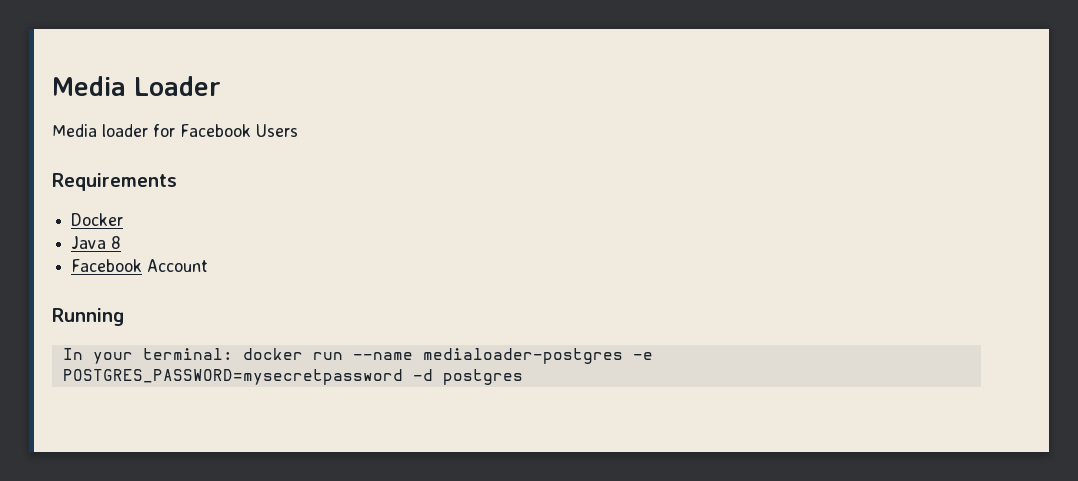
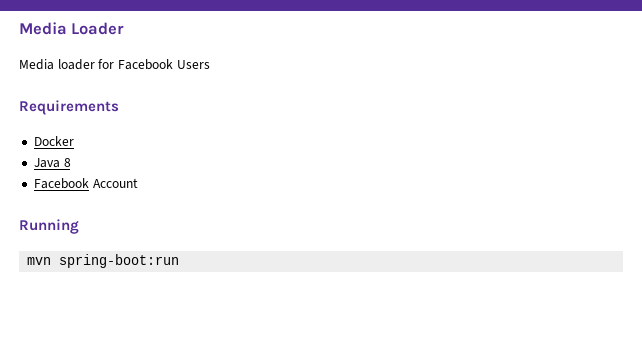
- In your terminal: docker run --name medialoader-postgres -e POSTGRES_PASSWORD=mysecretpassword -d postgres
+ mvn spring-boot:run

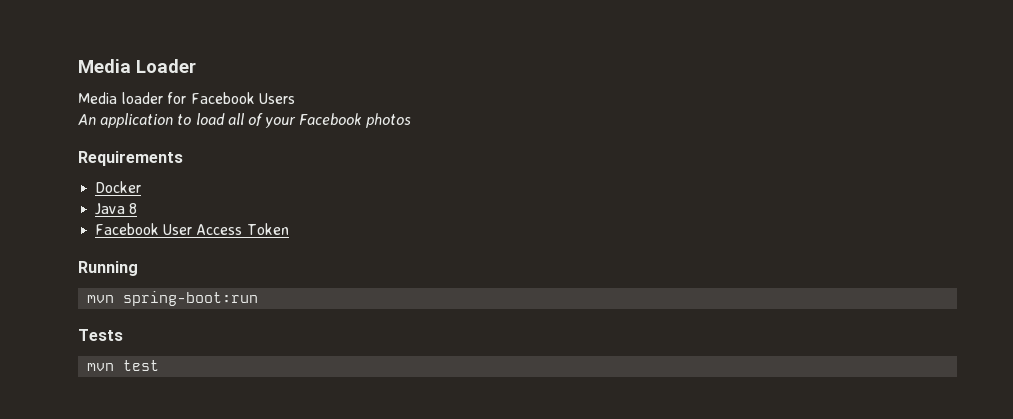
+ An application to load all of your Facebook photos
- Facebook Account
+ Facebook User Access Token
+ Tests
+ mvn test

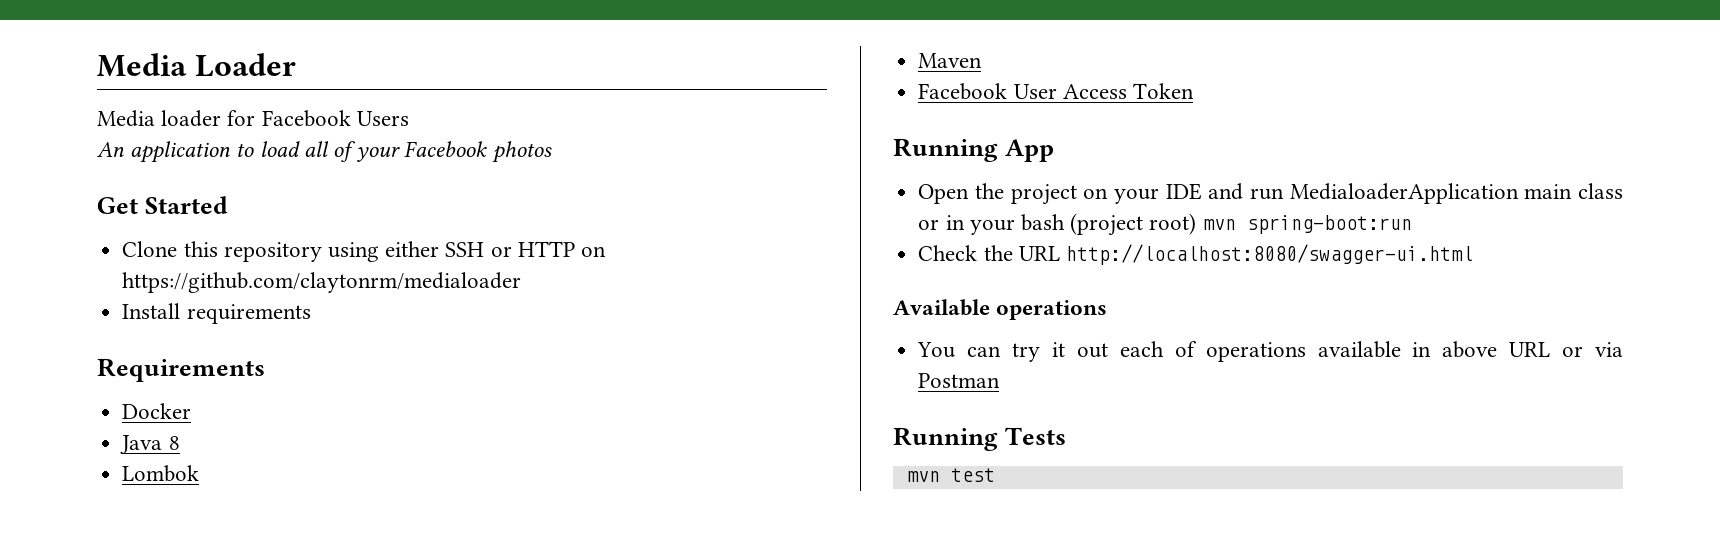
+ Get Started
+ Clone this repository using either SSH or HTTP on https://github.com/claytonrm/medialoader
+ Install requirements
+ Lombok
+ Maven
- Running
- mvn spring-boot:run
- Tests
+ Running App
+ Open the project on your IDE and run MedialoaderApplication main class or in your bash (project root) mvn spring-boot:run
+ Check the URL http://localhost:8080/swagger-ui.html
+ Available operations
+ You can try it out each of operations available in above URL or via Postman
+ Running Tests

